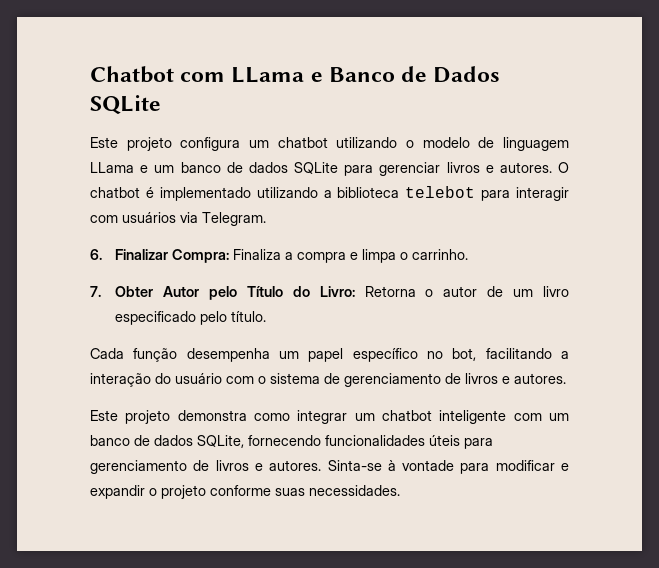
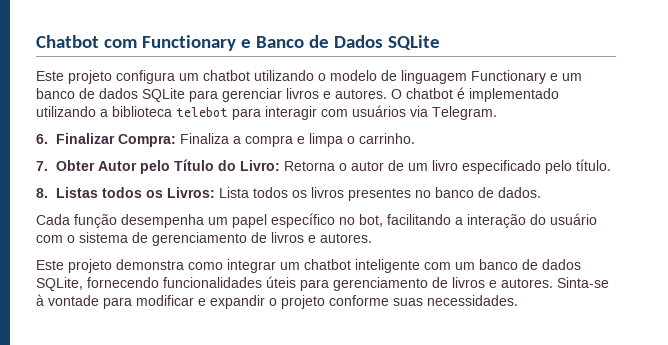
- Chatbot com LLama e Banco de Dados SQLite
+ Chatbot com Functionary e Banco de Dados SQLite
- Este projeto configura um chatbot utilizando o modelo de linguagem LLama e um banco de dados SQLite para gerenciar livros e autores.
+ Este projeto configura um chatbot utilizando o modelo de linguagem Functionary e um banco de dados SQLite para gerenciar livros e autores.
+ 8. Listas todos os Livros: Lista todos os livros presentes no banco de dados.

